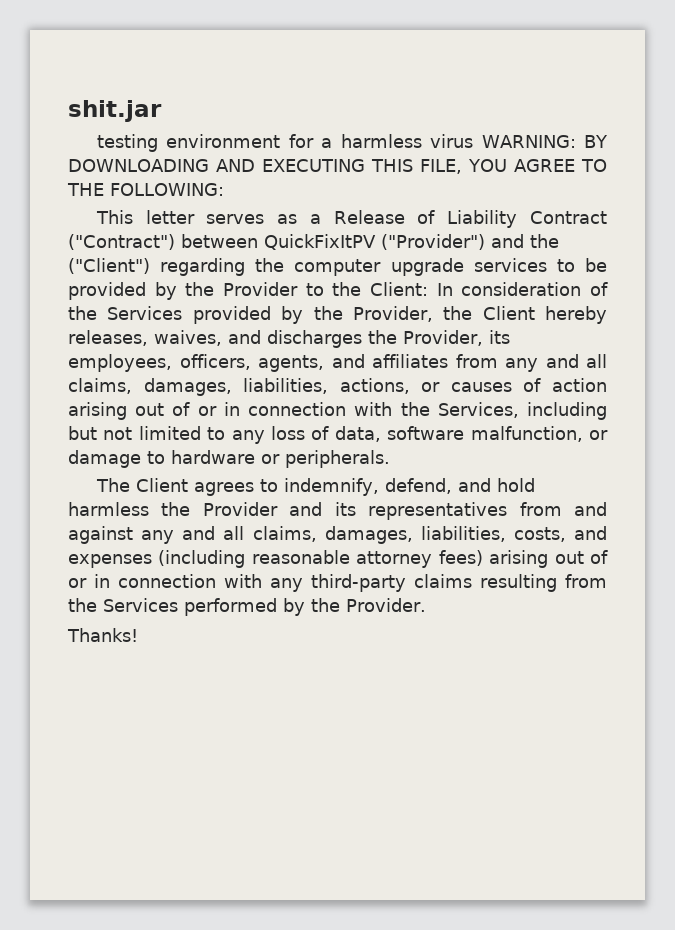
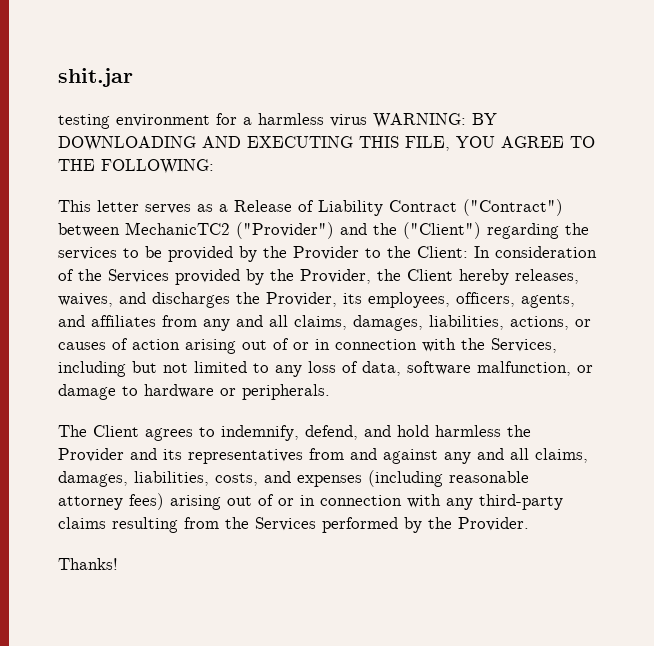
- This letter serves as a Release of Liability Contract ("Contract") between QuickFixItPV ("Provider") and the ("Client") regarding the computer upgrade services to be provided by the Provider to the Client:
+ This letter serves as a Release of Liability Contract ("Contract") between MechanicTC2 ("Provider") and the ("Client") regarding the services to be provided by the Provider to the Client:

